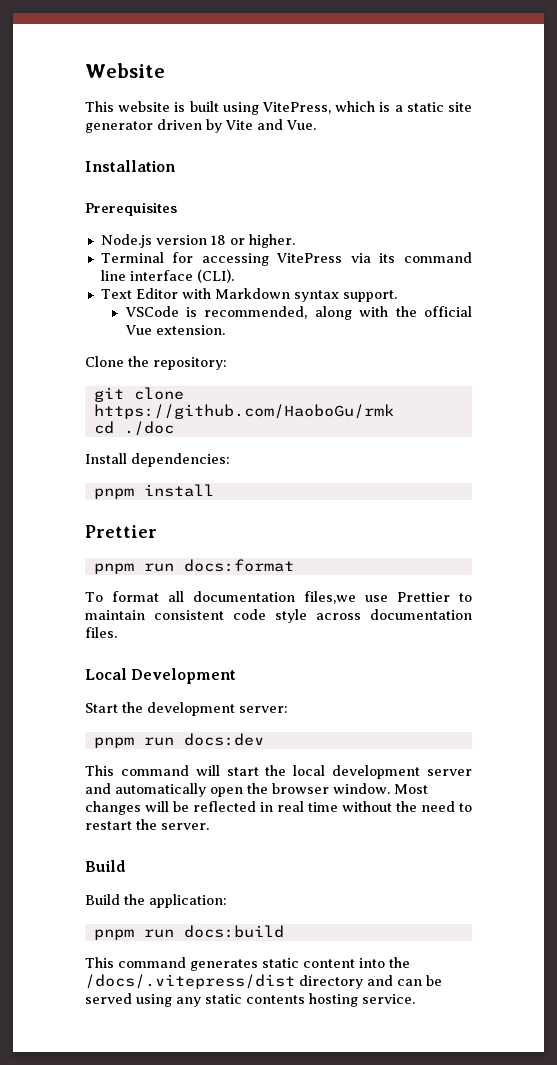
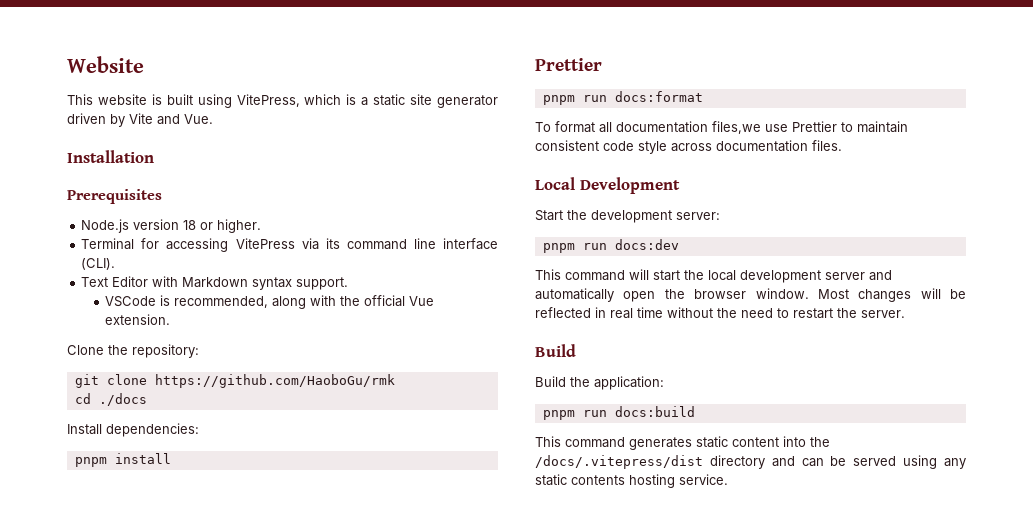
- cd ./doc
+ cd ./docs

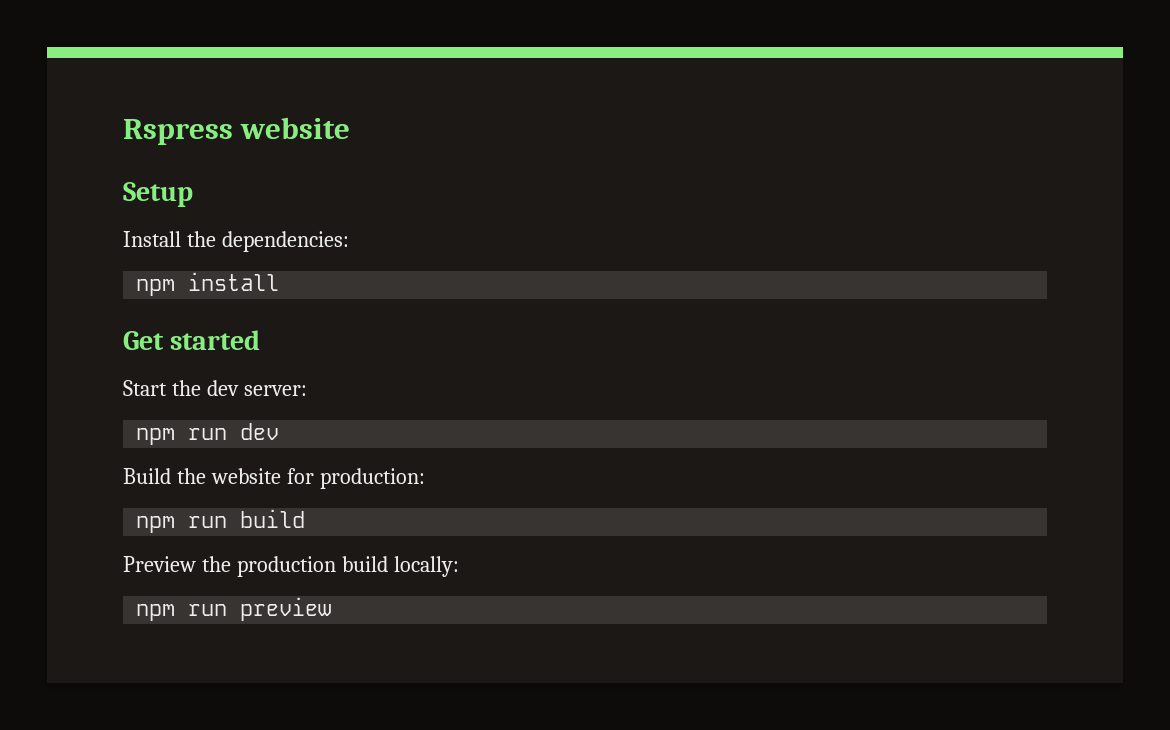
- Website
- This website is built using VitePress, which is a static site generator driven by Vite and Vue.
- Installation
- Prerequisites
- Node.js version 18 or higher.
- Terminal for accessing VitePress via its command line interface (CLI).
- Text Editor with Markdown syntax support.
- VSCode is recommended, along with the official Vue extension.
- Clone the repository:
- git clone https://github.com/HaoboGu/rmk
- cd ./docs
+ Rspress website
+ Setup
- Install dependencies:
+ Install the dependencies:
- pnpm install
- Prettier
- pnpm run docs:format
- To format all documentation files,we use Prettier to maintain consistent code style across documentation files.
- Local Development
+ npm install
+ Get started
- Start the development server:
+ Start the dev server:
- pnpm run docs:dev
- This command will start the local development server and automatically open the browser window. Most changes will be reflected in real time without the need to restart the server.
- Build
- Build the application:
- pnpm run docs:build
- This command generates static content into the /docs/.vitepress/dist directory and can be served using any static contents hosting service.
+ npm run dev
+ Build the website for production:
+ npm run build
+ Preview the production build locally:
+ npm run preview

